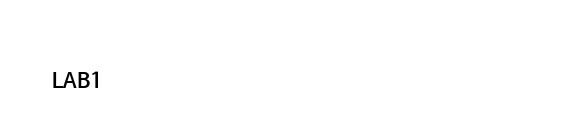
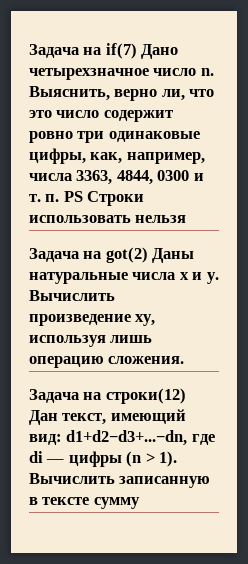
- LAB1
+ Задача на if(7) Дано четырехзначное число n. Выяснить, верно ли, что это число содержит ровно три одинаковые цифры, как, например, числа 3363, 4844, 0300 и т. п. PS Строки использовать нельзя
+ Задача на got(2) Даны натуральные числа х и у. Вычислить произведение xy, используя лишь операцию сложения.
+ Задача на строки(12) Дан текст, имеющий вид: d1+d2−d3+...−dn, где di — цифры (n > 1). Вычислить записанную в тексте сумму

